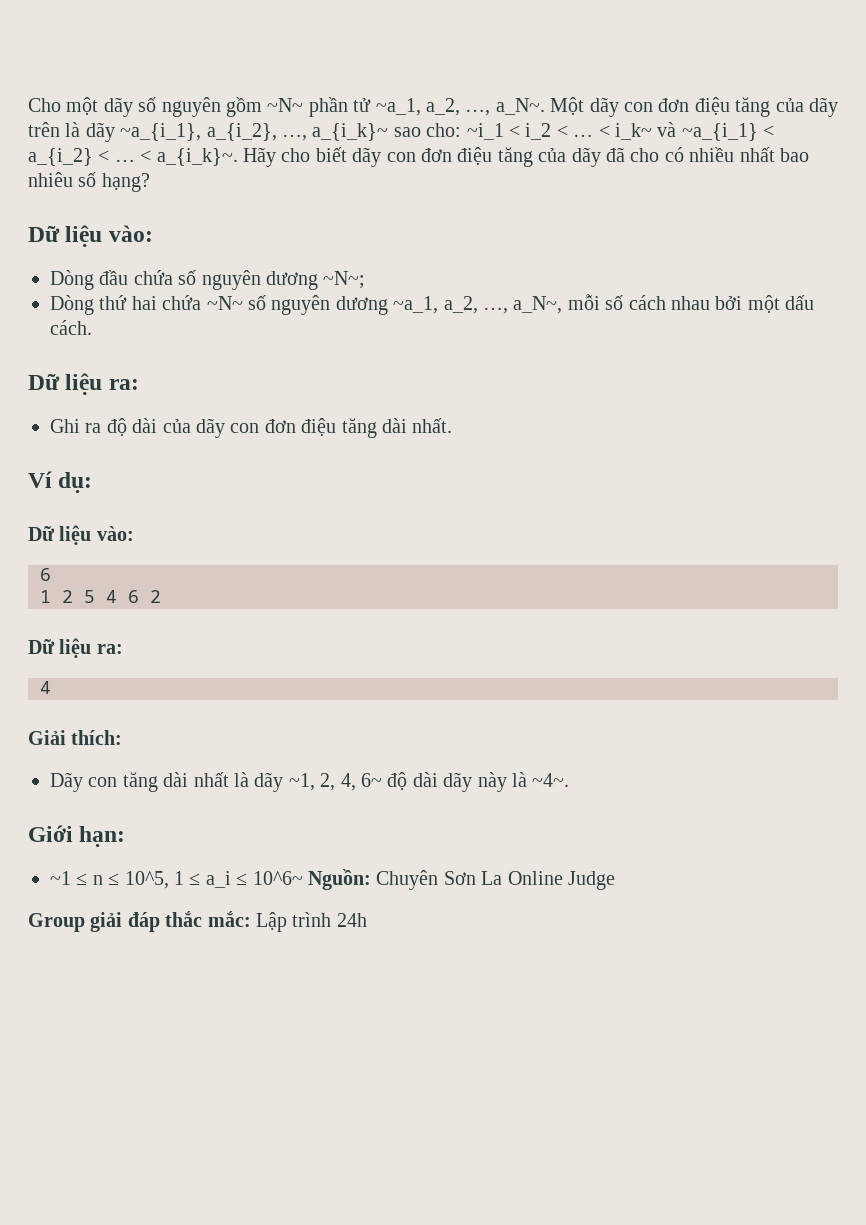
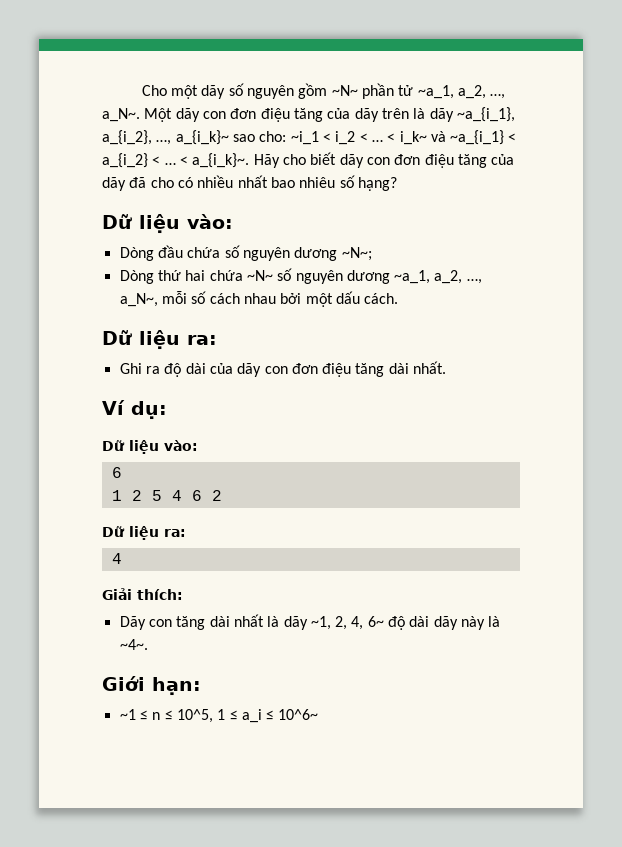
- ~1 ≤ n ≤ 10^5, 1 ≤ a_i ≤ 10^6~ Nguồn: Chuyên Sơn La Online Judge
- Group giải đáp thắc mắc: Lập trình 24h
+ ~1 ≤ n ≤ 10^5, 1 ≤ a_i ≤ 10^6~

